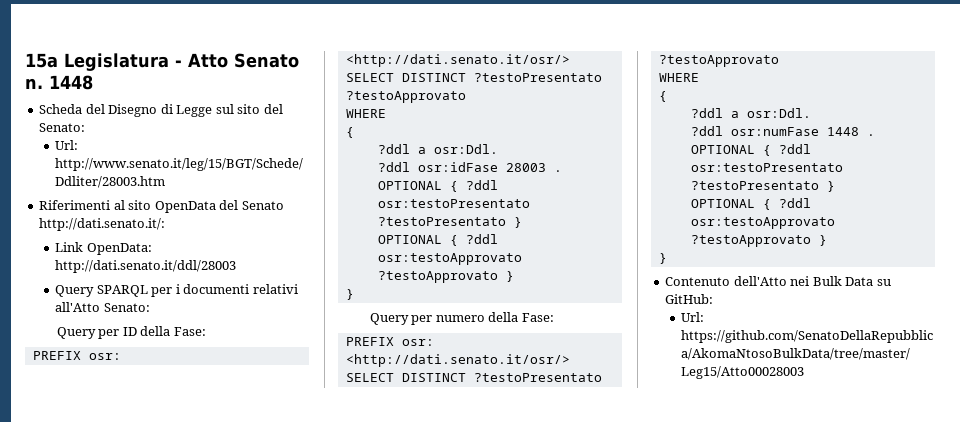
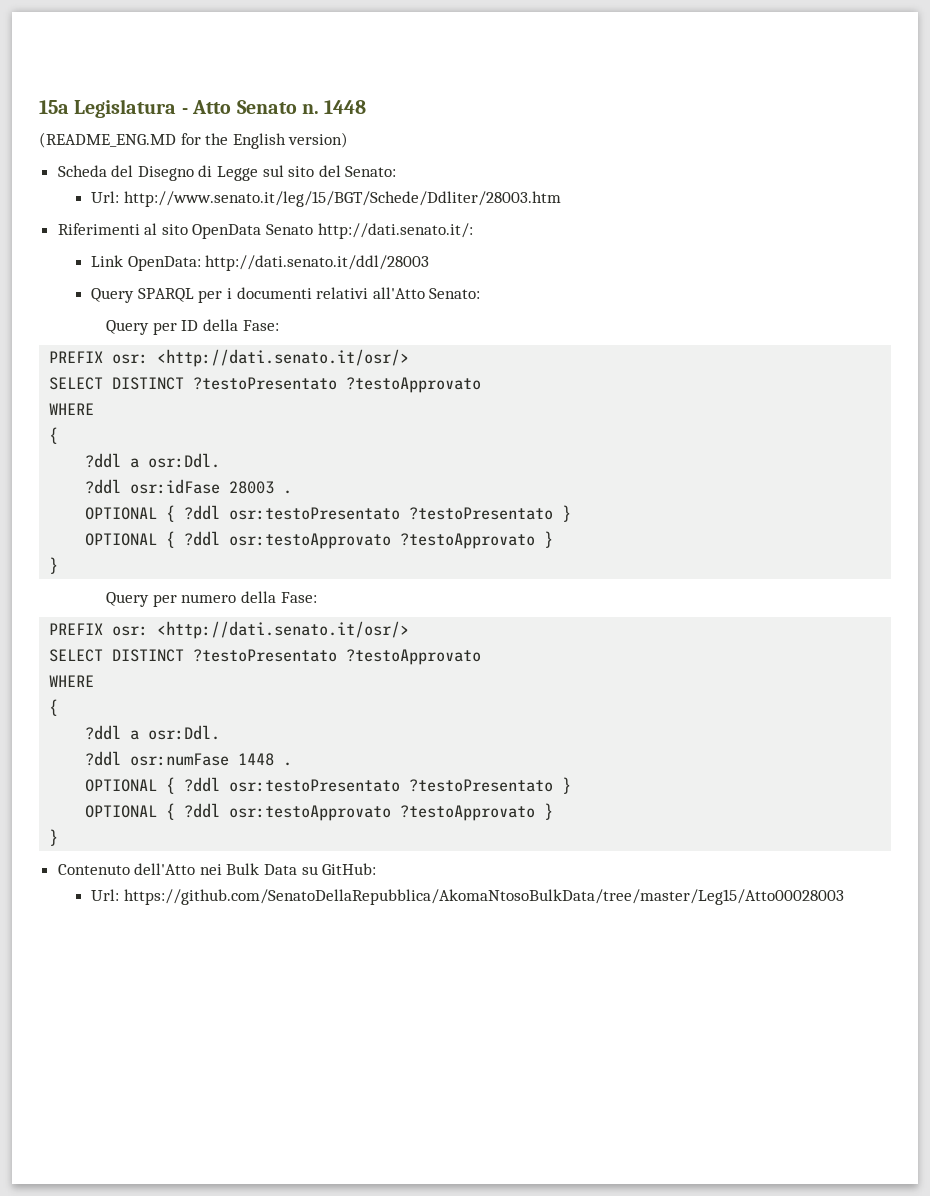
+ (README_ENG.MD for the English version)
- Riferimenti al sito OpenData del Senato http://dati.senato.it/:
+ Riferimenti al sito OpenData Senato http://dati.senato.it/:

